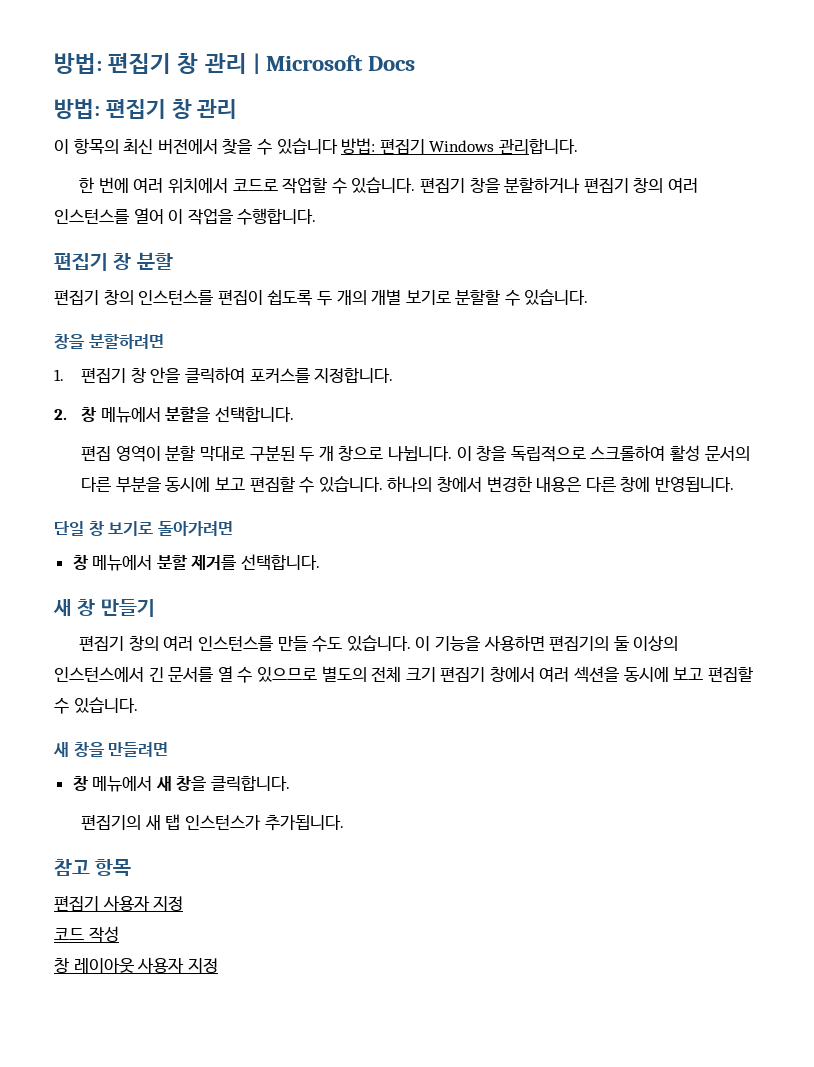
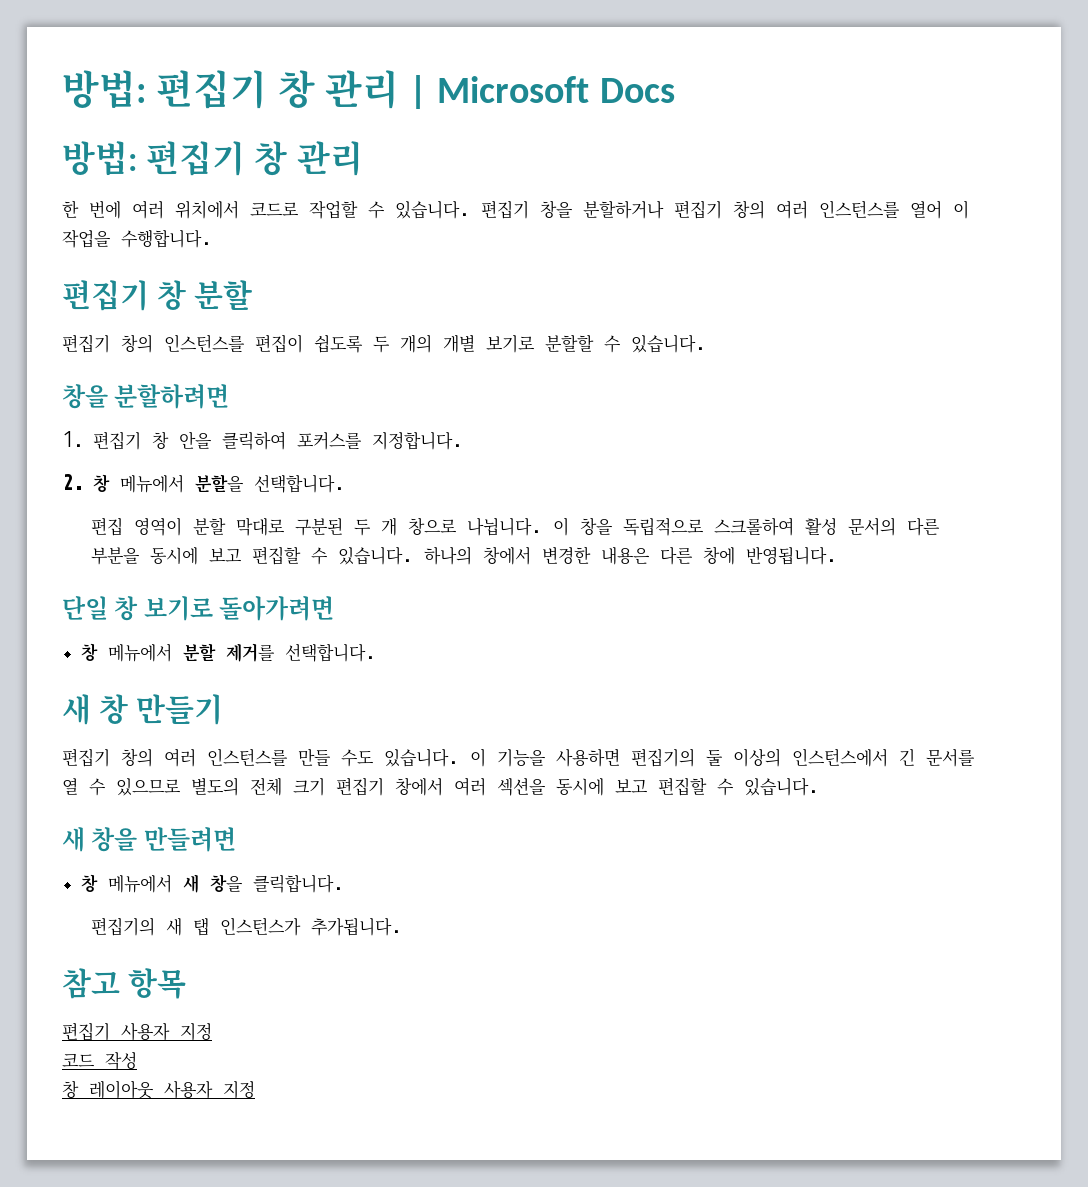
- 이 항목의 최신 버전에서 찾을 수 있습니다 방법: 편집기 Windows 관리합니다.

